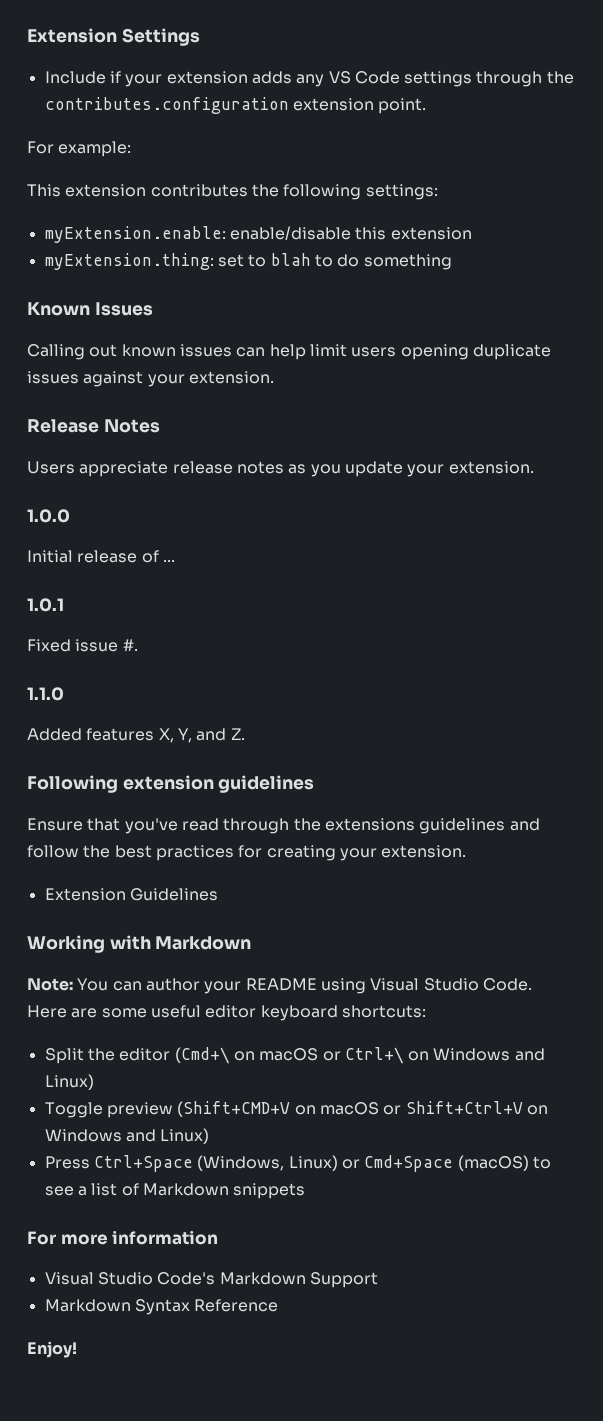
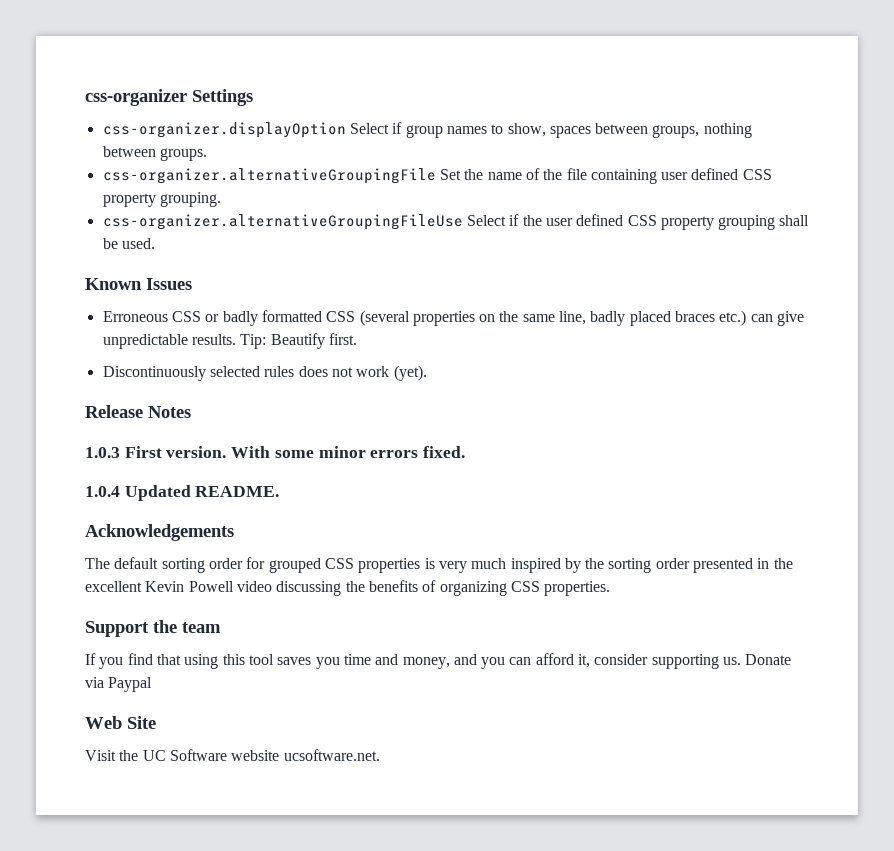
- Extension Settings
+ css-organizer Settings
- Include if your extension adds any VS Code settings through the contributes.configuration extension point.
- For example:
- This extension contributes the following settings:
- myExtension.enable: enable/disable this extension
- myExtension.thing: set to blah to do something
+ css-organizer.displayOption Select if group names to show, spaces between groups, nothing between groups.
+ css-organizer.alternativeGroupingFile Set the name of the file containing user defined CSS property grouping.
+ css-organizer.alternativeGroupingFileUse Select if the user defined CSS property grouping shall be used.
  Known Issues
- Calling out known issues can help limit users opening duplicate issues against your extension.
+ Erroneous CSS or badly formatted CSS (several properties on the same line, badly placed braces etc.) can give unpredictable results. Tip: Beautify first.
+ Discontinuously selected rules does not work (yet).
  Release Notes
- Users appreciate release notes as you update your extension.
- 1.0.0
- Initial release of ...
- 1.0.1
- Fixed issue #.
- 1.1.0
- Added features X, Y, and Z.
- Following extension guidelines
- Ensure that you've read through the extensions guidelines and follow the best practices for creating your extension.
- Extension Guidelines
- Working with Markdown
- Note: You can author your README using Visual Studio Code. Here are some useful editor keyboard shortcuts:
- Split the editor (Cmd+\ on macOS or Ctrl+\ on Windows and Linux)
- Toggle preview (Shift+CMD+V on macOS or Shift+Ctrl+V on Windows and Linux)
- Press Ctrl+Space (Windows, Linux) or Cmd+Space (macOS) to see a list of Markdown snippets
- For more information
- Visual Studio Code's Markdown Support
- Markdown Syntax Reference
- Enjoy!
+ 1.0.3 First version. With some minor errors fixed.
+ 1.0.4 Updated README.
+ Acknowledgements
+ The default sorting order for grouped CSS properties is very much inspired by the sorting order presented in the excellent Kevin Powell video discussing the benefits of organizing CSS properties.
+ Support the team
+ If you find that using this tool saves you time and money, and you can afford it, consider supporting us. Donate via Paypal
+ Web Site
+ Visit the UC Software website ucsoftware.net.

